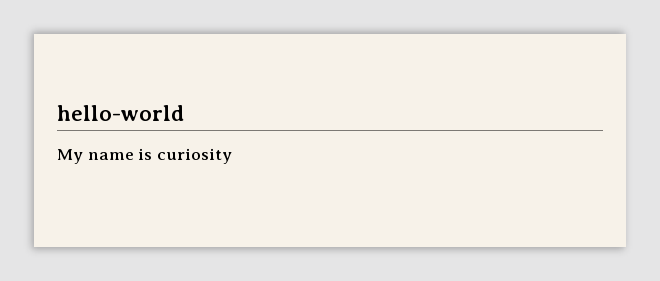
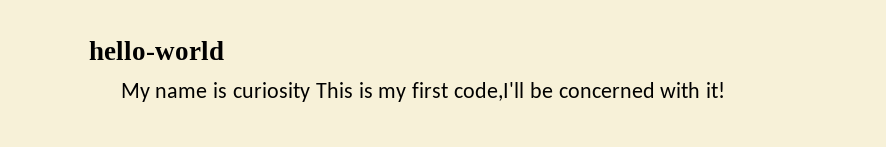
- My name is curiosity
+ My name is curiosity This is my first code,I'll be concerned with it!

